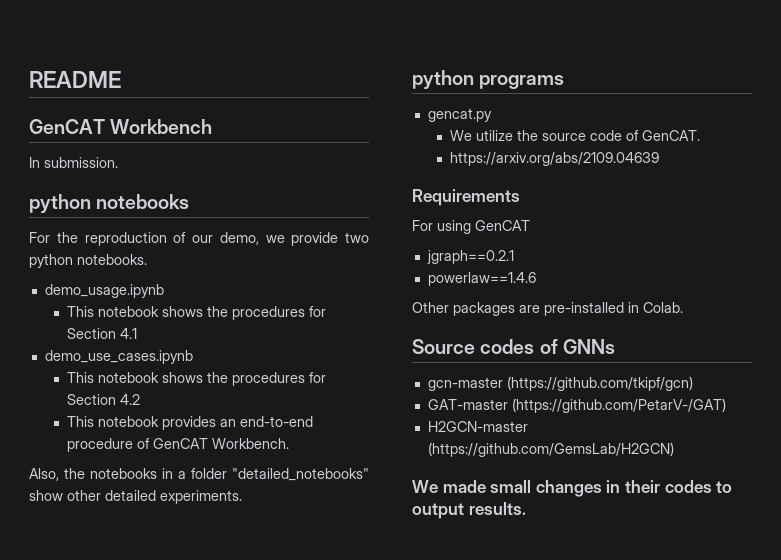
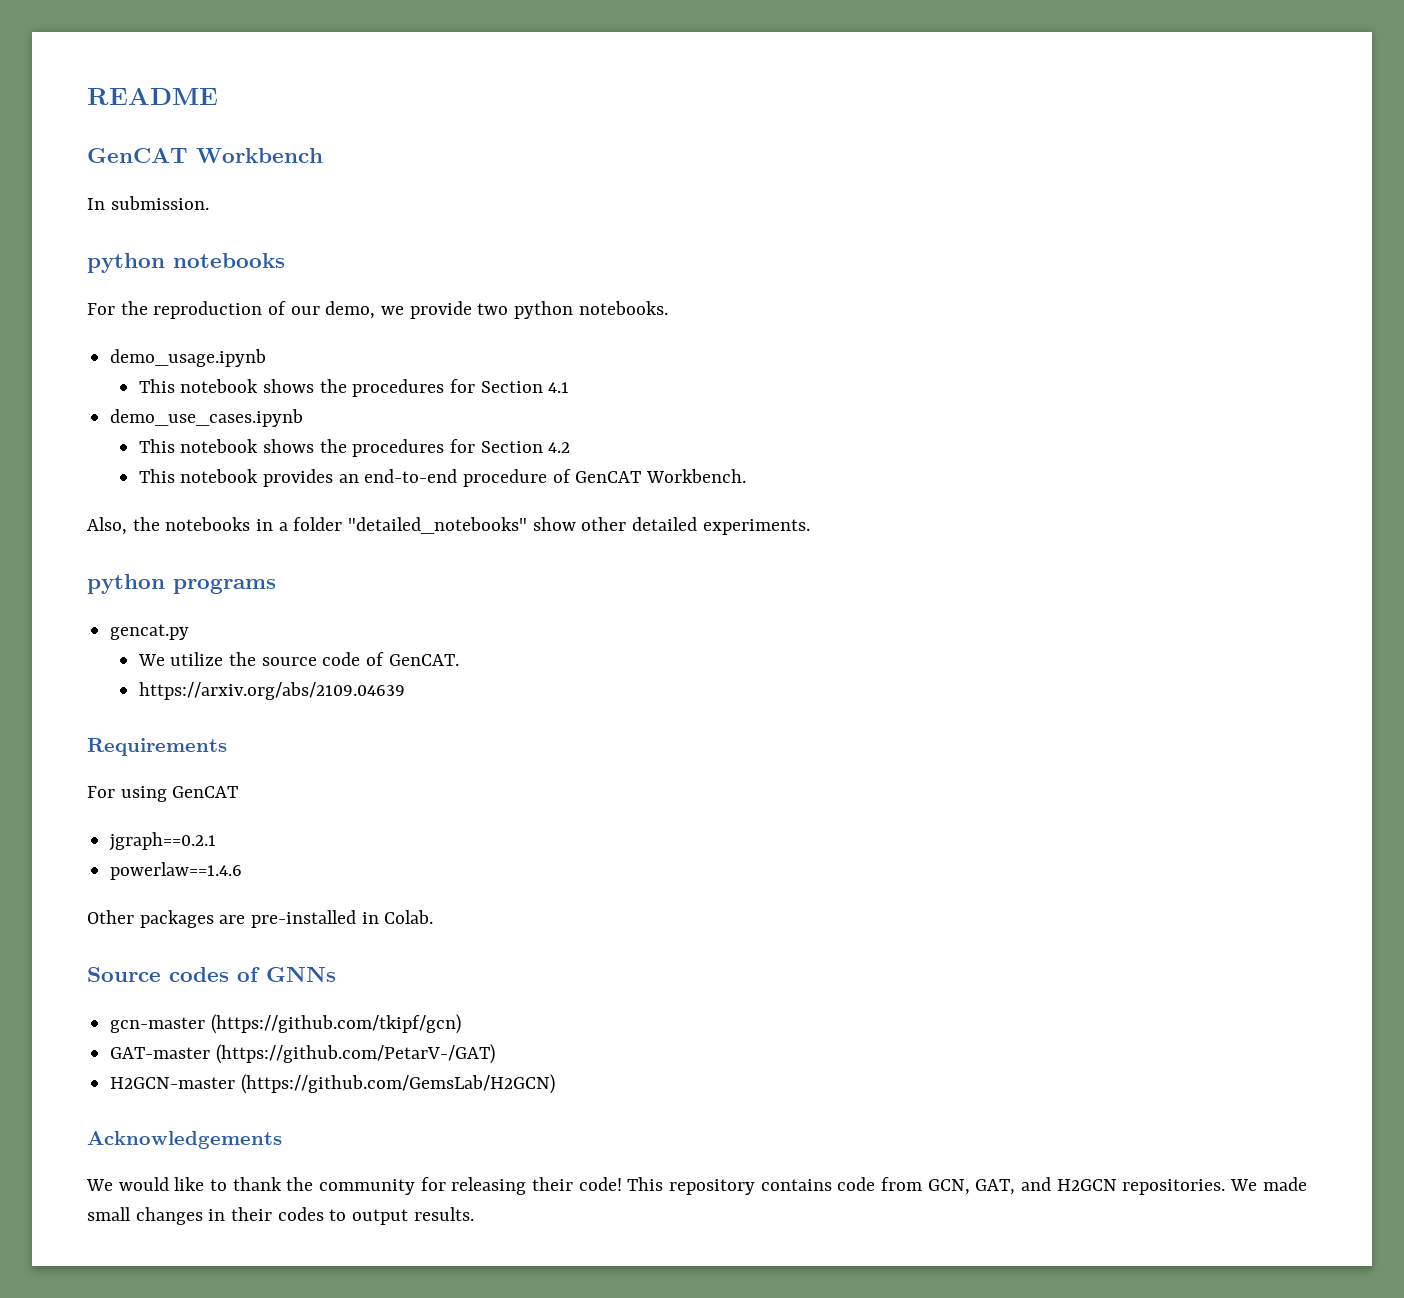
+ Acknowledgements
+ We would like to thank the community for releasing their code! This repository contains code from GCN, GAT, and H2GCN repositories.

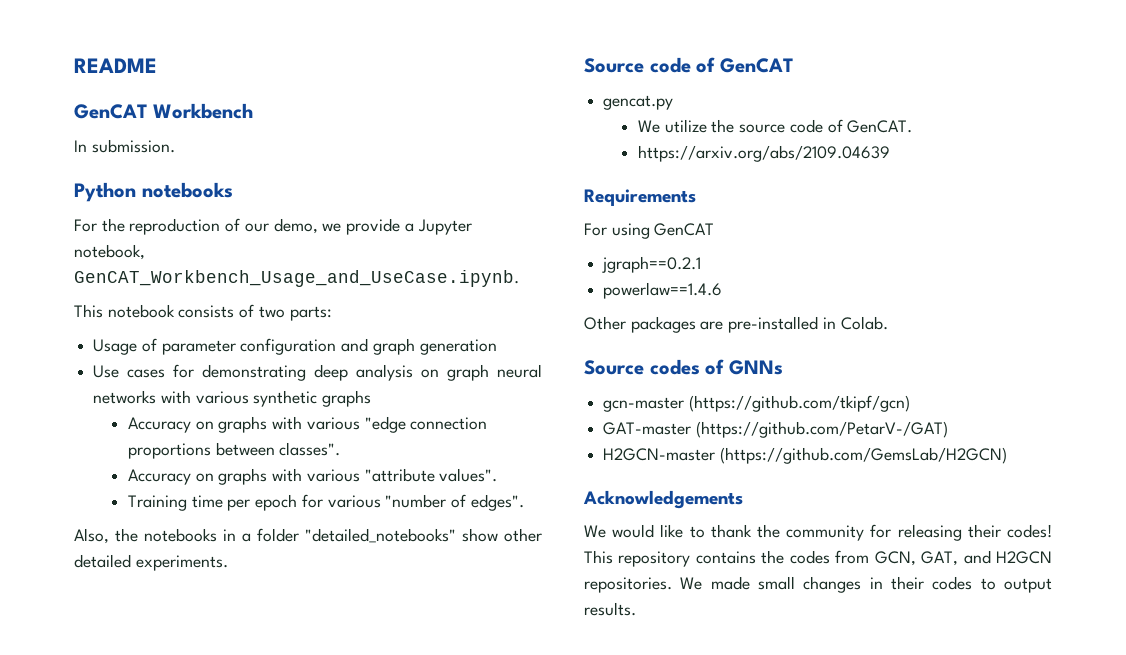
- python notebooks
+ Python notebooks
- For the reproduction of our demo, we provide two python notebooks.
- demo_usage.ipynb
- This notebook shows the procedures for Section 4.1
- demo_use_cases.ipynb
- This notebook shows the procedures for Section 4.2
- This notebook provides an end-to-end procedure of GenCAT Workbench.
+ For the reproduction of our demo, we provide a Jupyter notebook, GenCAT_Workbench_Usage_and_UseCase.ipynb.
+ This notebook consists of two parts:
+ Usage of parameter configuration and graph generation
+ Use cases for demonstrating deep analysis on graph neural networks with various synthetic graphs
+ Accuracy on graphs with various "edge connection proportions between classes".
+ Accuracy on graphs with various "attribute values".
+ Training time per epoch for various "number of edges".
- python programs
+ Source code of GenCAT
- We would like to thank the community for releasing their code!
+ We would like to thank the community for releasing their codes!
- This repository contains code from GCN, GAT, and H2GCN repositories.
+ This repository contains the codes from GCN, GAT, and H2GCN repositories.

